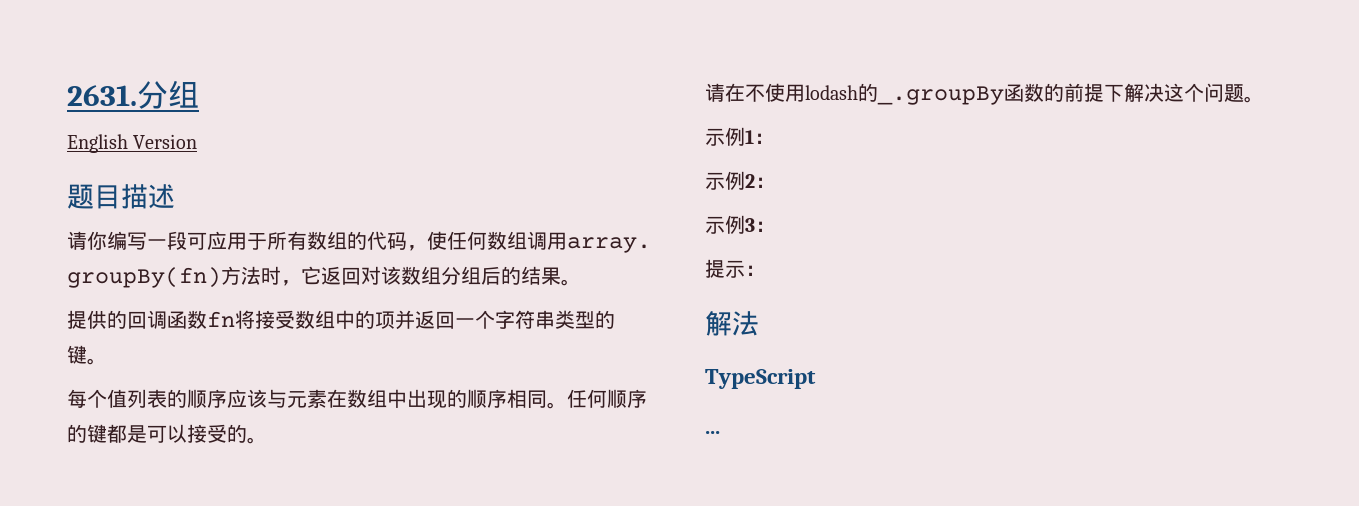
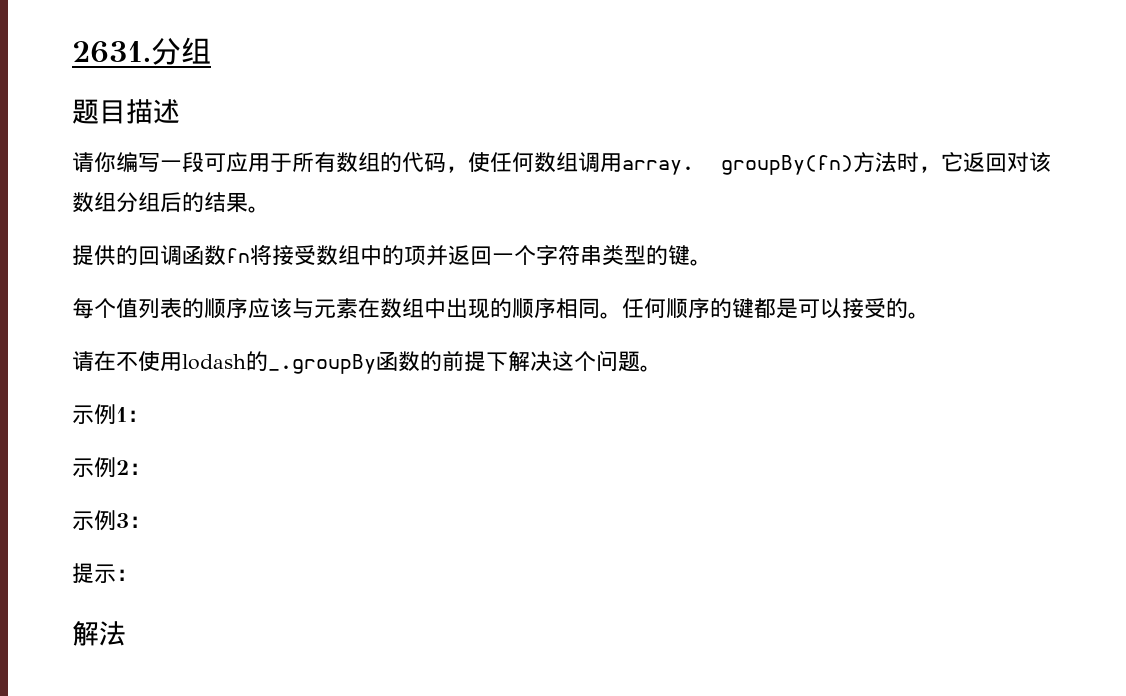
- English Version
- TypeScript
- ...

